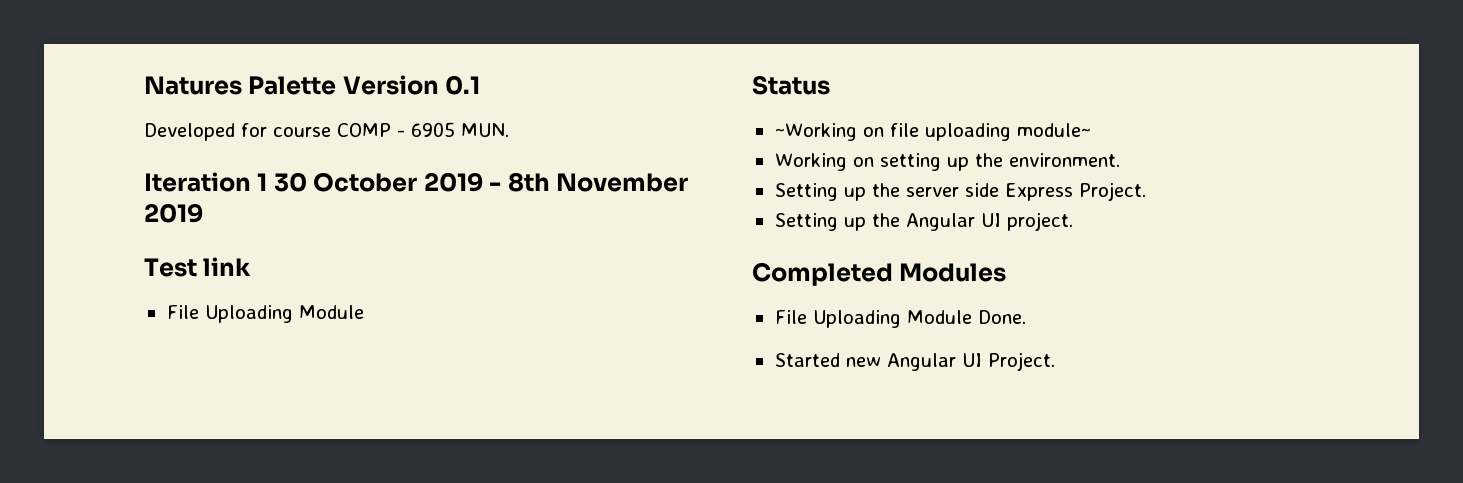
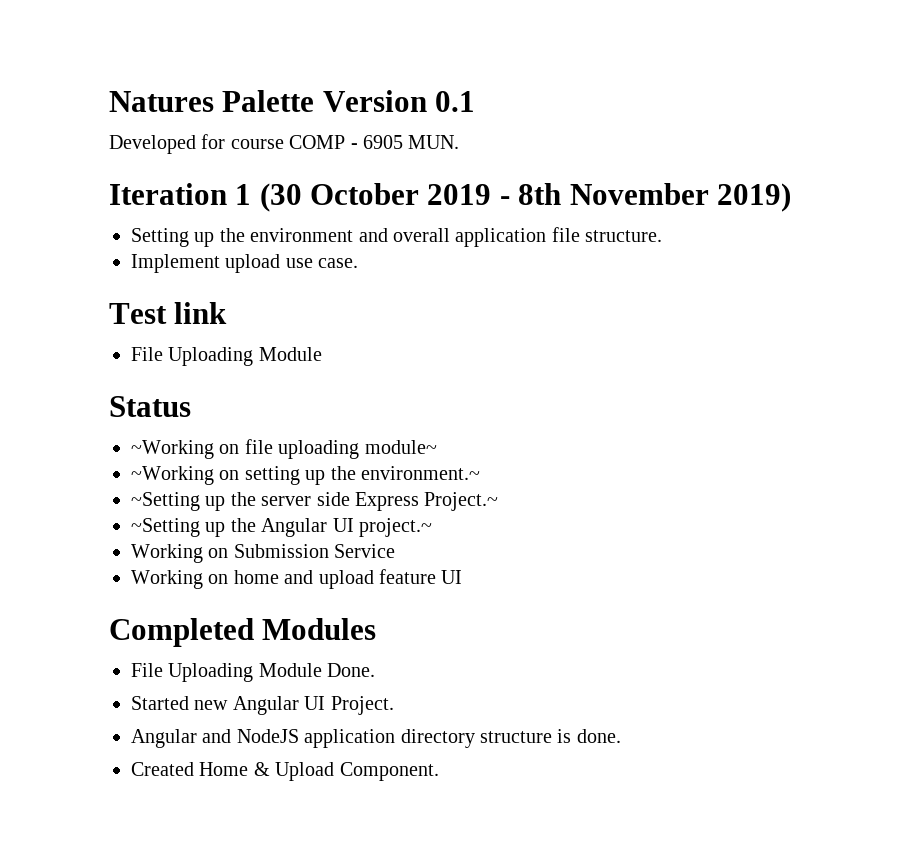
- Iteration 1 30 October 2019 - 8th November 2019
+ Iteration 1 (30 October 2019 - 8th November 2019)
+ Setting up the environment and overall application file structure.
+ Implement upload use case.
- Working on setting up the environment.
- Setting up the server side Express Project.
- Setting up the Angular UI project.
+ ~Working on setting up the environment.~
+ ~Setting up the server side Express Project.~
+ ~Setting up the Angular UI project.~
+ Working on Submission Service
+ Working on home and upload feature UI
+ Angular and NodeJS application directory structure is done.
+ Created Home & Upload Component.

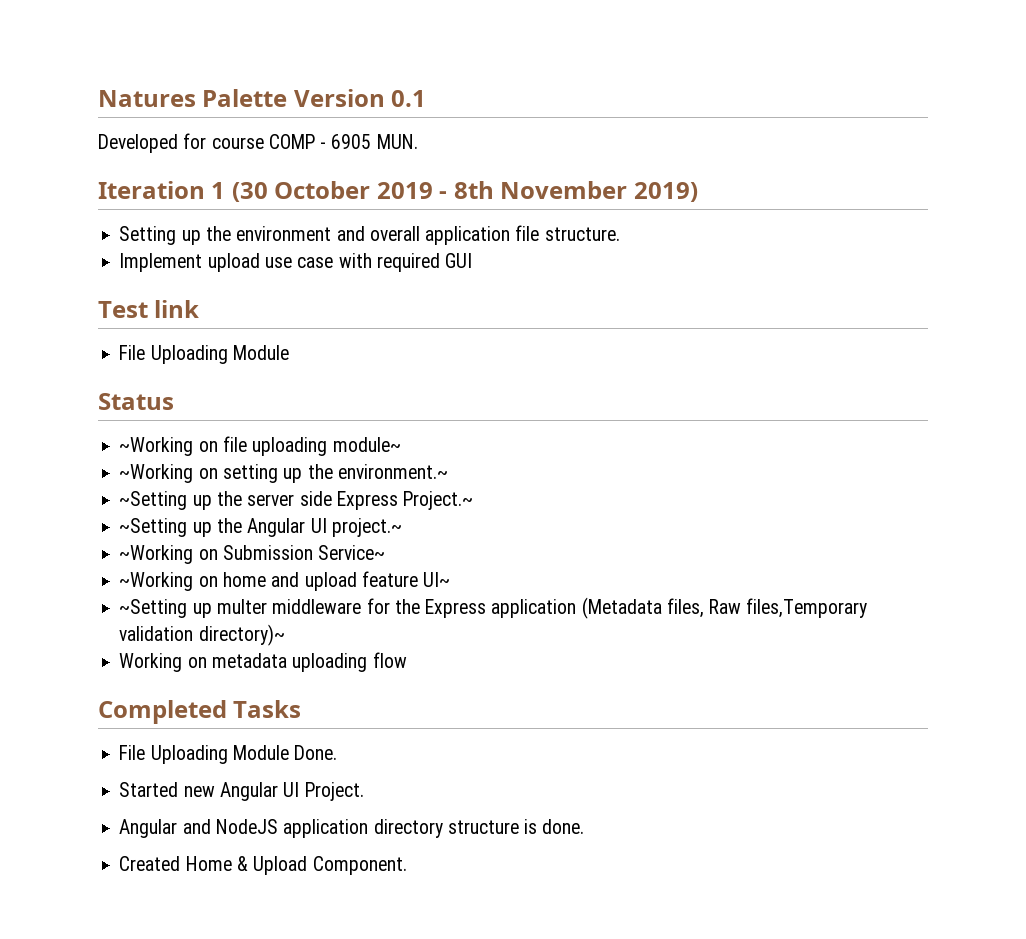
- Implement upload use case.
+ Implement upload use case with required GUI
- Working on Submission Service
- Working on home and upload feature UI
+ ~Working on Submission Service~
+ ~Working on home and upload feature UI~
+ ~Setting up multer middleware for the Express application (Metadata files, Raw files,Temporary validation directory)~
+ Working on metadata uploading flow
- Completed Modules
+ Completed Tasks

